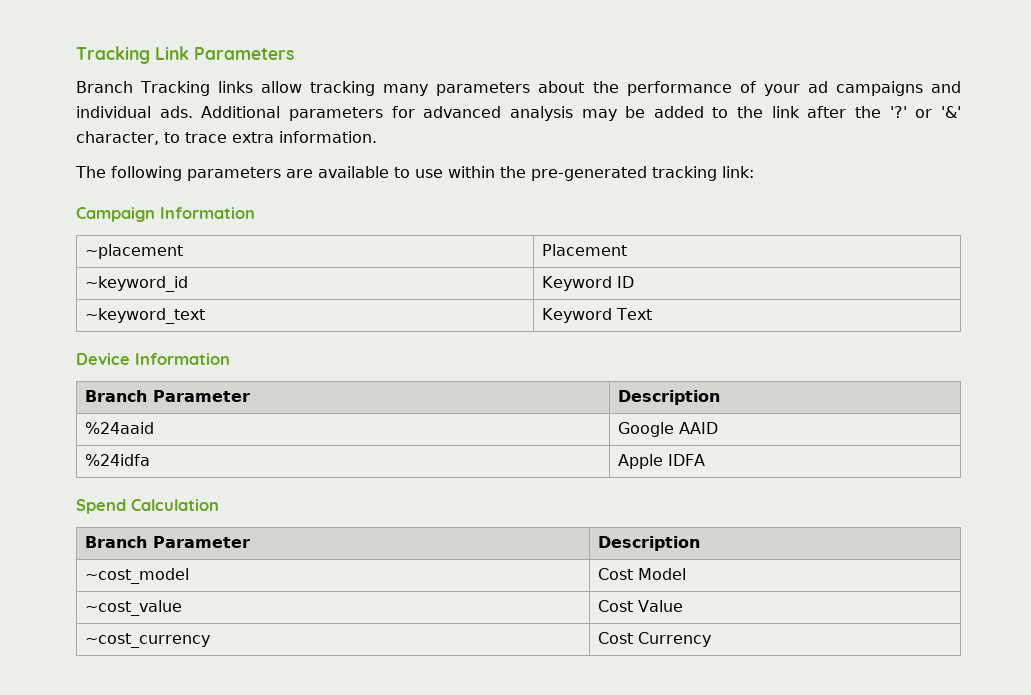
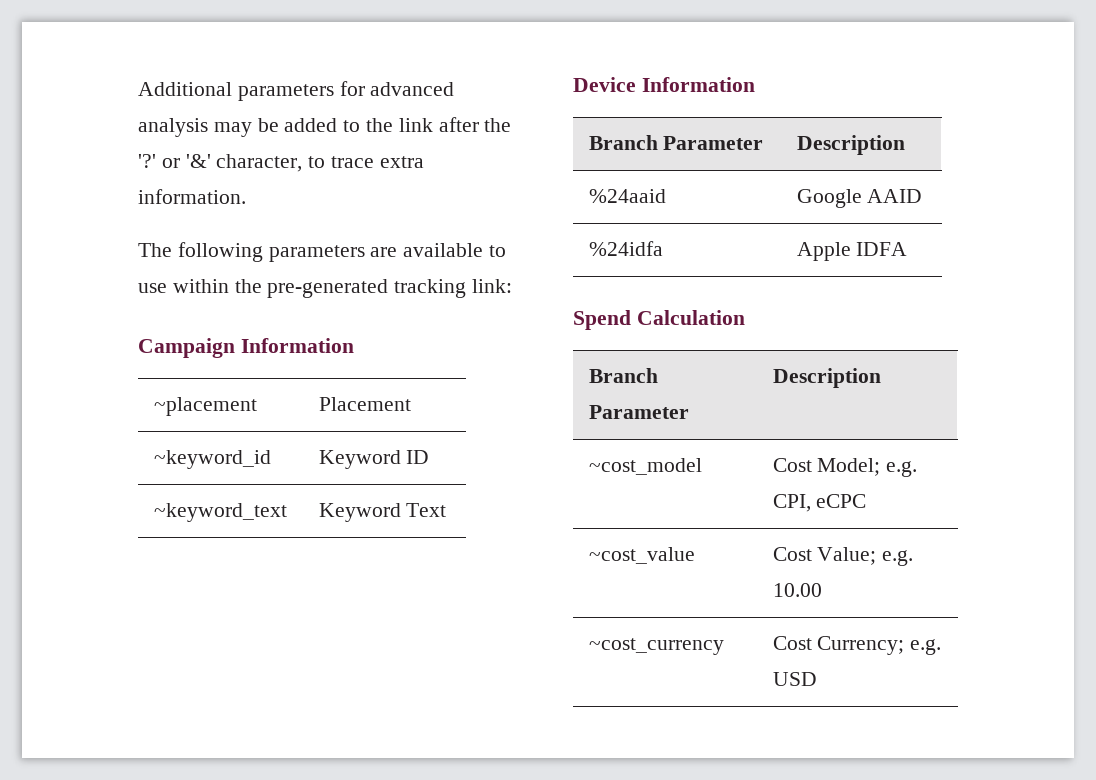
- Tracking Link Parameters
- Branch Tracking links allow tracking many parameters about the performance of your ad campaigns and individual ads.
- ~cost_model | Cost Model
+ ~cost_model | Cost Model; e.g. CPI, eCPC
- ~cost_value | Cost Value
+ ~cost_value | Cost Value; e.g. 10.00
- ~cost_currency | Cost Currency
+ ~cost_currency | Cost Currency; e.g. USD

